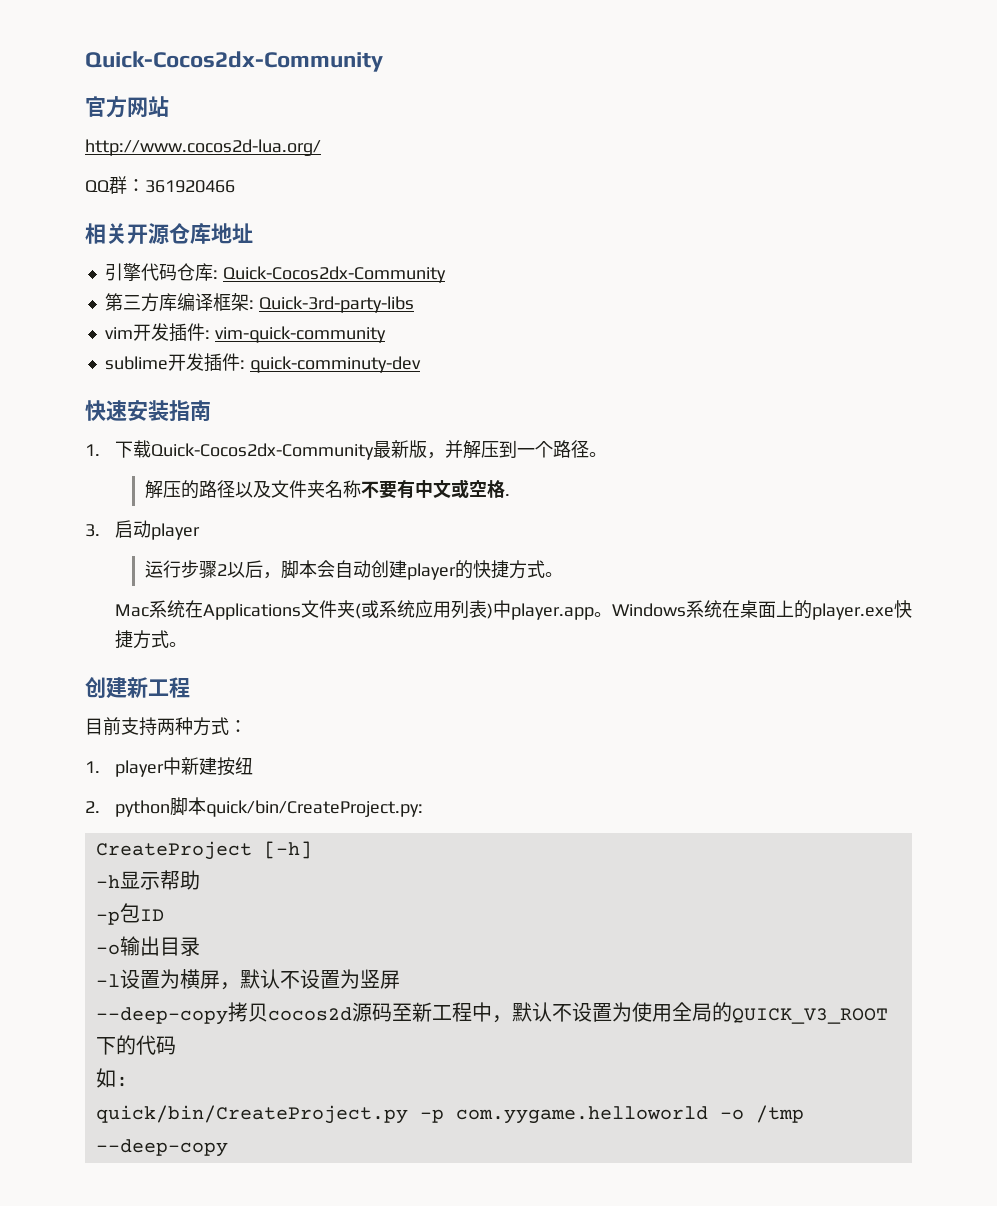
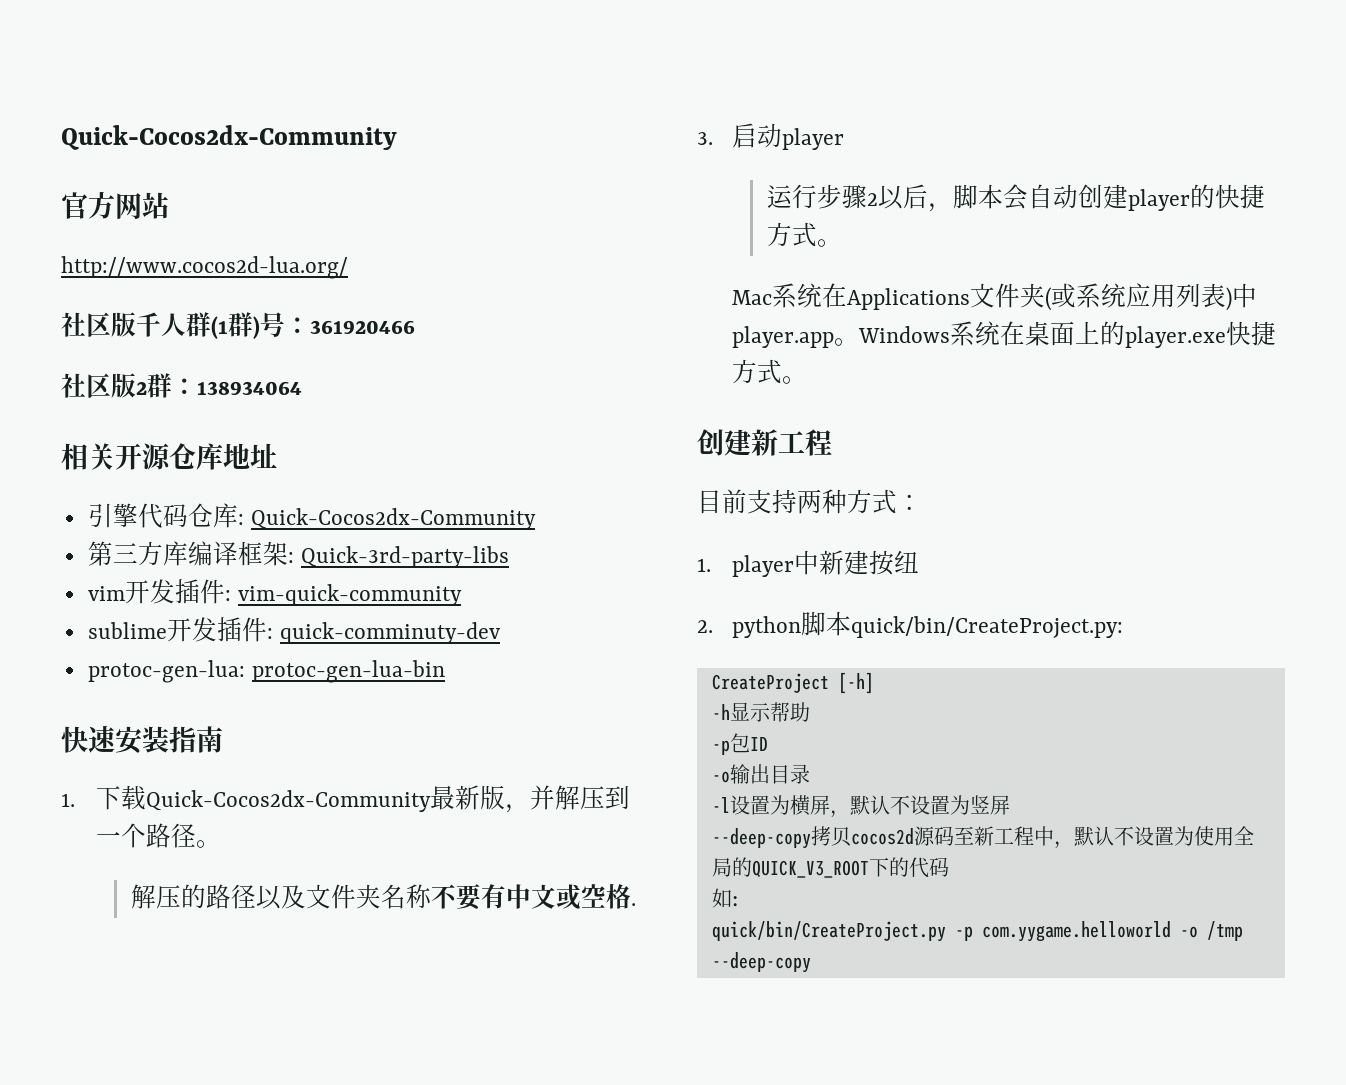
- QQ群：361920466
+ 社区版千人群(1群)号：361920466
+ 社区版2群：138934064
+ protoc-gen-lua: protoc-gen-lua-bin

